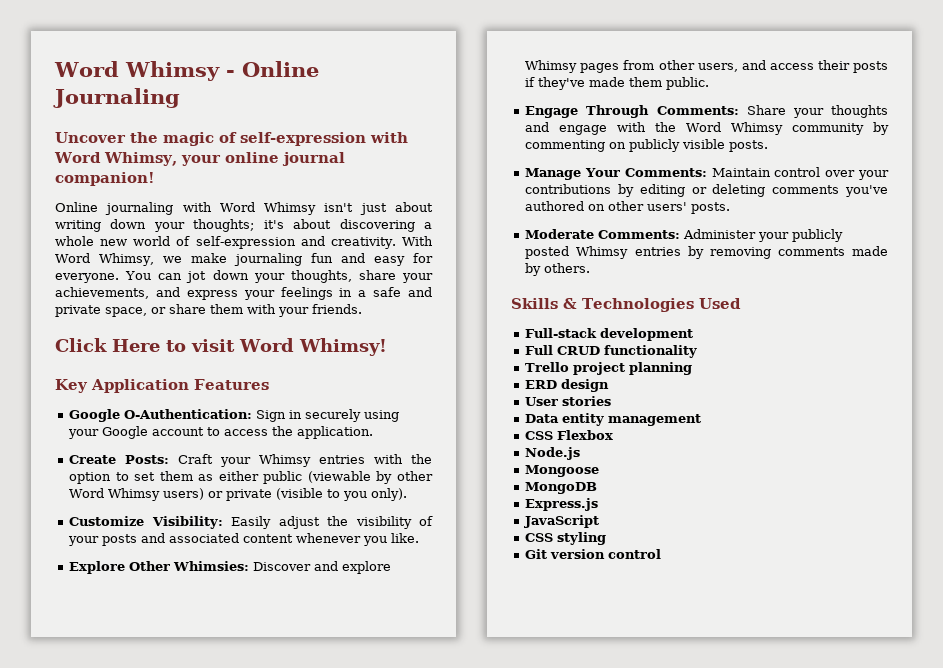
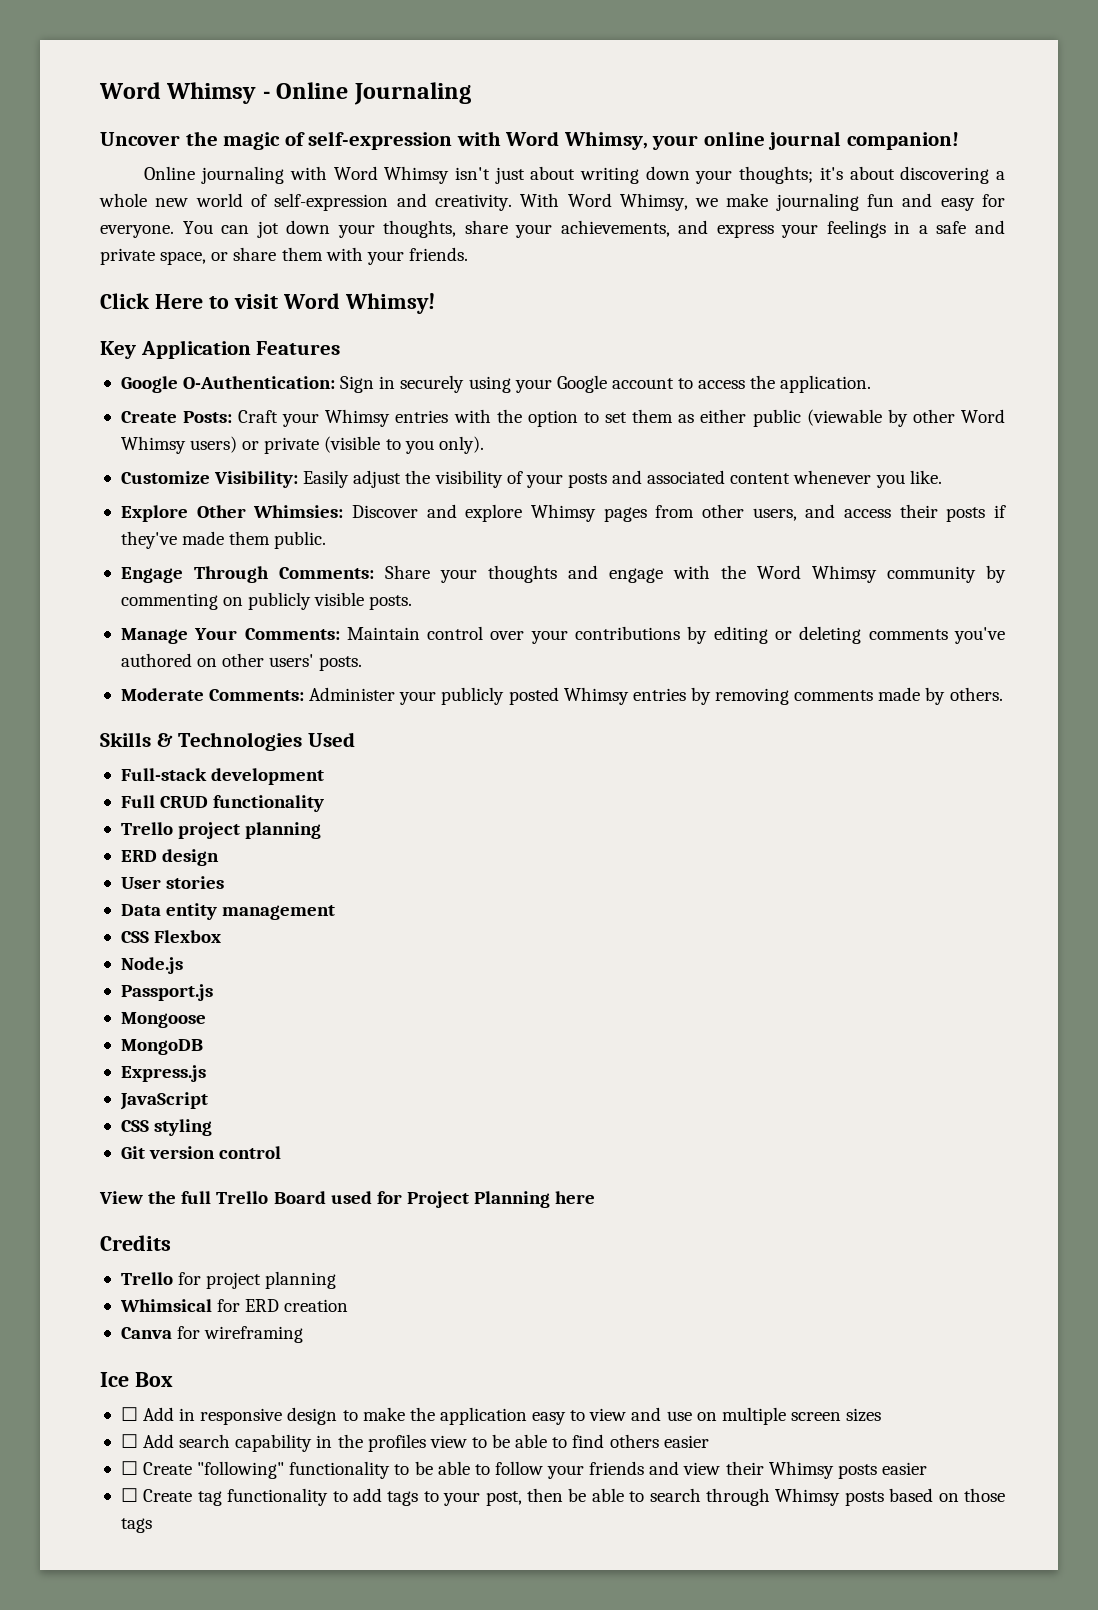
+ Passport.js
+ View the full Trello Board used for Project Planning here
+ Credits
+ Trello for project planning
+ Whimsical for ERD creation
+ Canva for wireframing
+ Ice Box
+ ☐ Add in responsive design to make the application easy to view and use on multiple screen sizes
+ ☐ Add search capability in the profiles view to be able to find others easier
+ ☐ Create "following" functionality to be able to follow your friends and view their Whimsy posts easier
+ ☐ Create tag functionality to add tags to your post, then be able to search through Whimsy posts based on those tags

